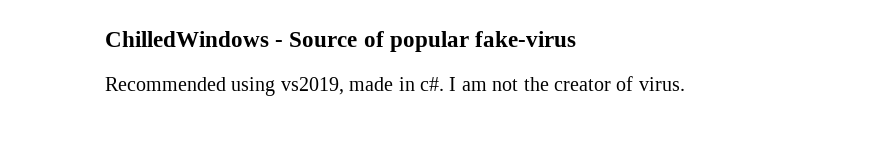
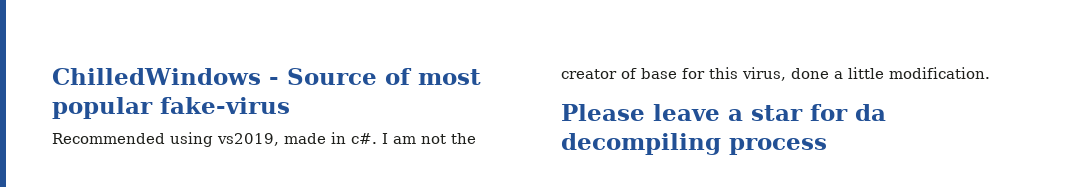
- ChilledWindows - Source of popular fake-virus
+ ChilledWindows - Source of most popular fake-virus
- I am not the creator of virus.
+ I am not the creator of base for this virus, done a little modification.
+ Please leave a star for da decompiling process

